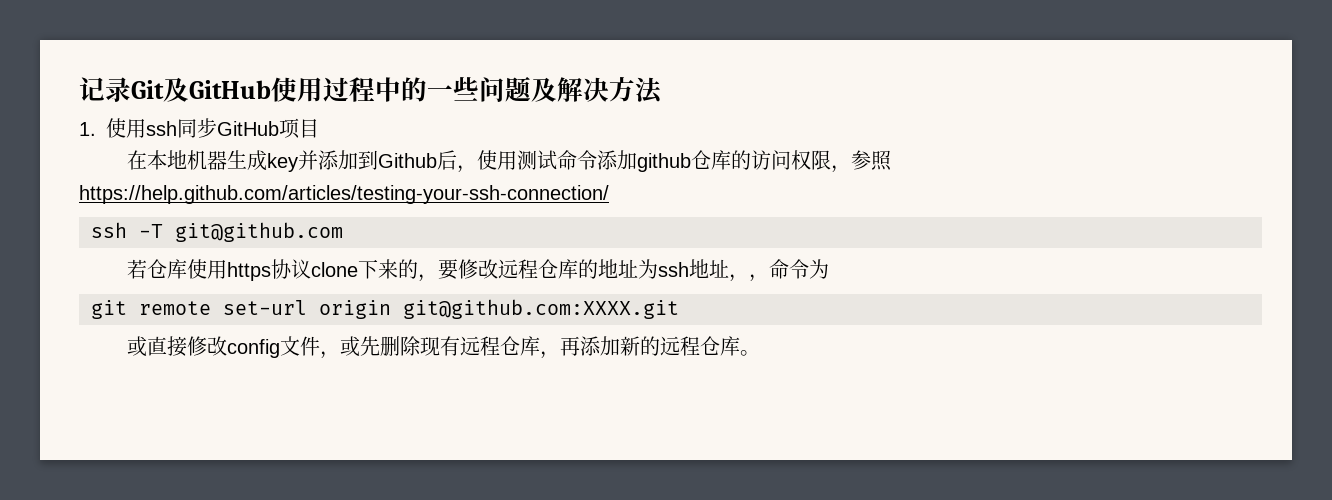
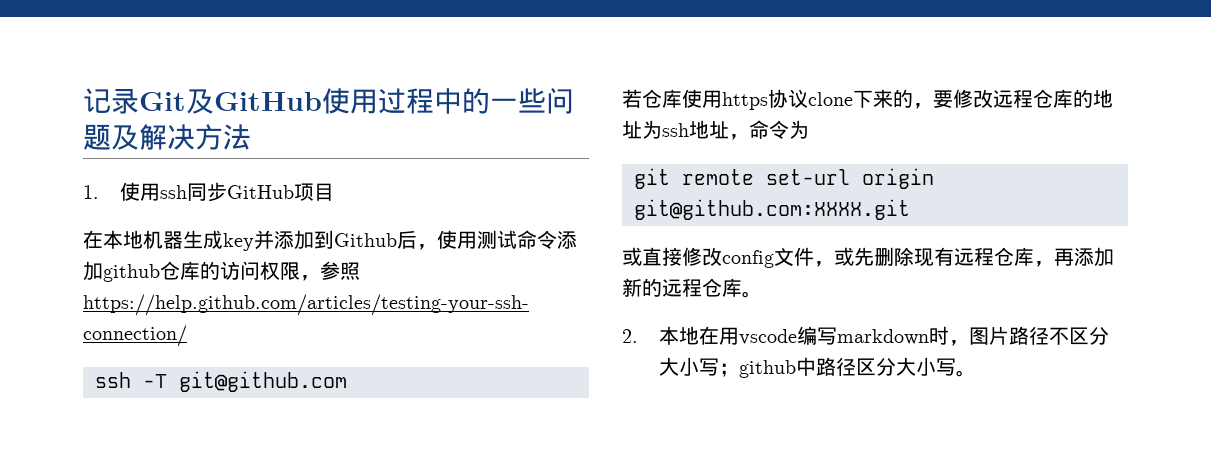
- 若仓库使用https协议clone下来的，要修改远程仓库的地址为ssh地址，，命令为
+ 若仓库使用https协议clone下来的，要修改远程仓库的地址为ssh地址，命令为
+ 2.本地在用vscode编写markdown时，图片路径不区分大小写；github中路径区分大小写。

